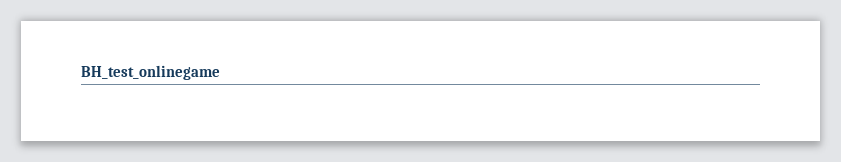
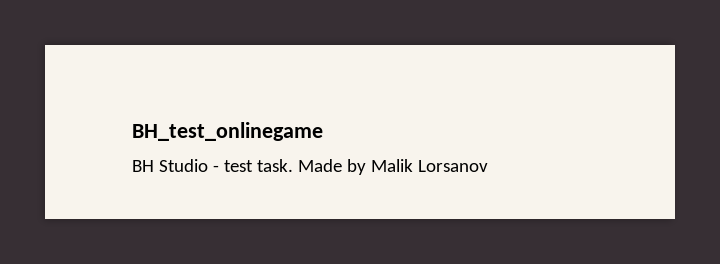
+ BH Studio - test task. Made by Malik Lorsanov

